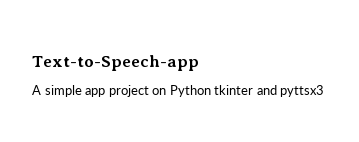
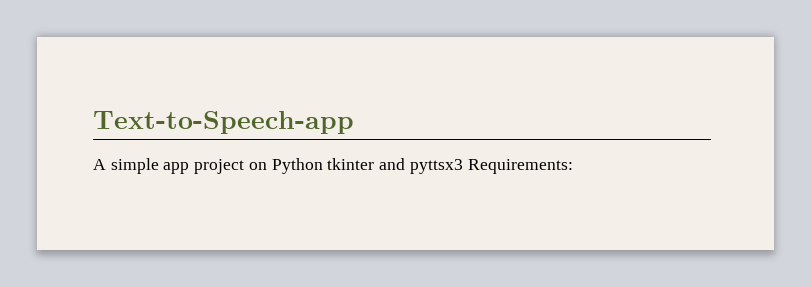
- A simple app project on Python tkinter and pyttsx3
+ A simple app project on Python tkinter and pyttsx3 Requirements:

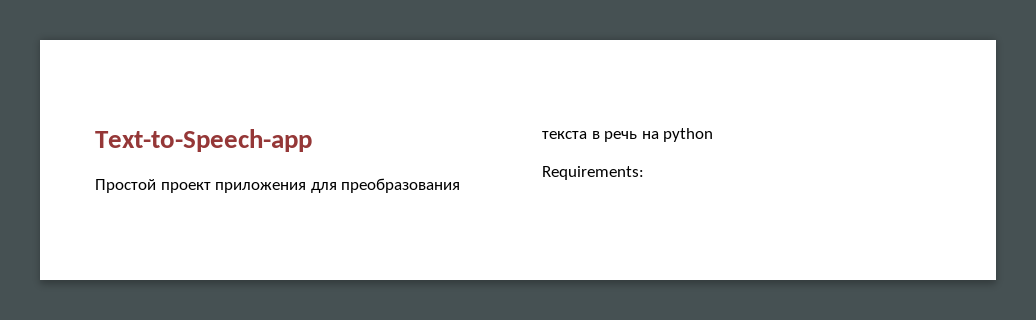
- A simple app project on Python tkinter and pyttsx3 Requirements:
+ Простой проект приложения для преобразования текста в речь на python
+ Requirements:

